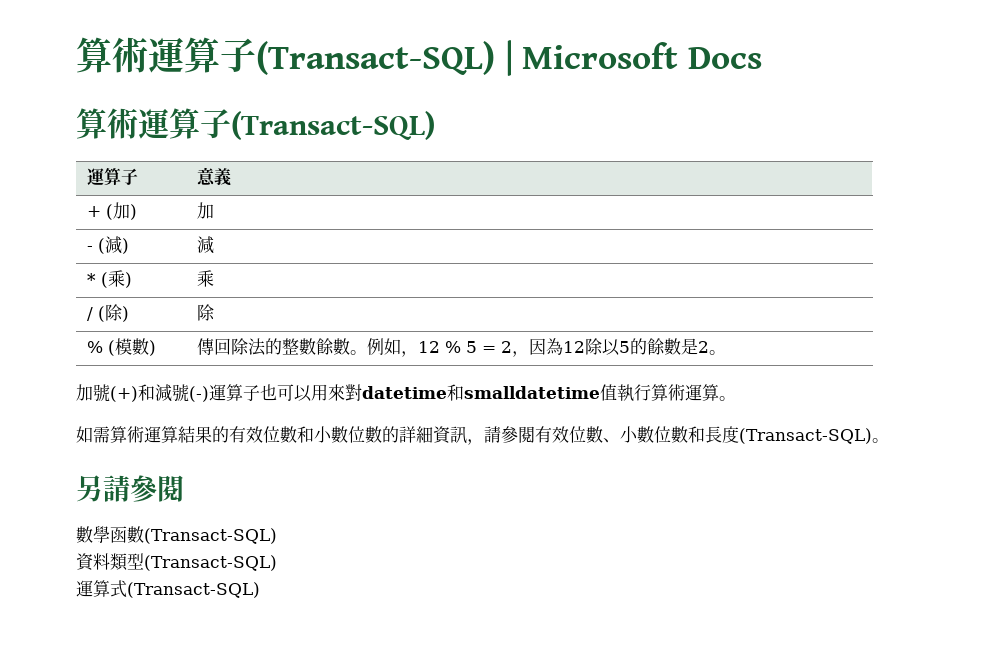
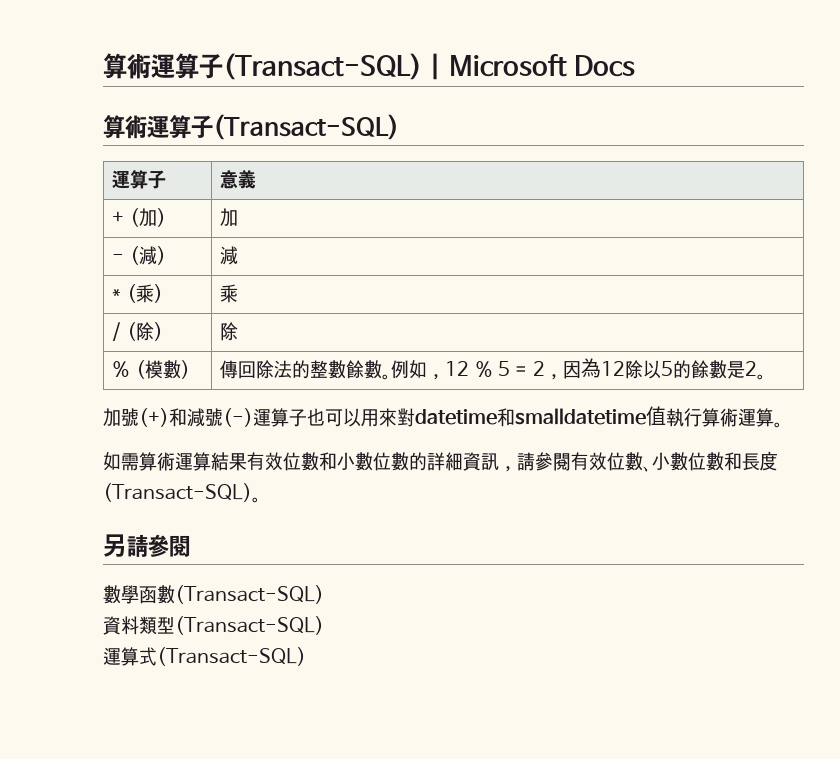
- 如需算術運算結果的有效位數和小數位數的詳細資訊，請參閱有效位數、小數位數和長度(Transact-SQL)。
+ 如需算術運算結果有效位數和小數位數的詳細資訊，請參閱有效位數、小數位數和長度(Transact-SQL)。

